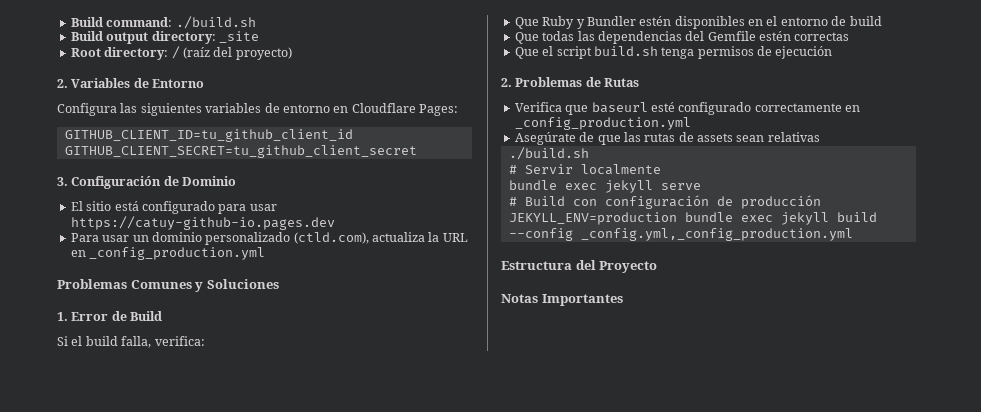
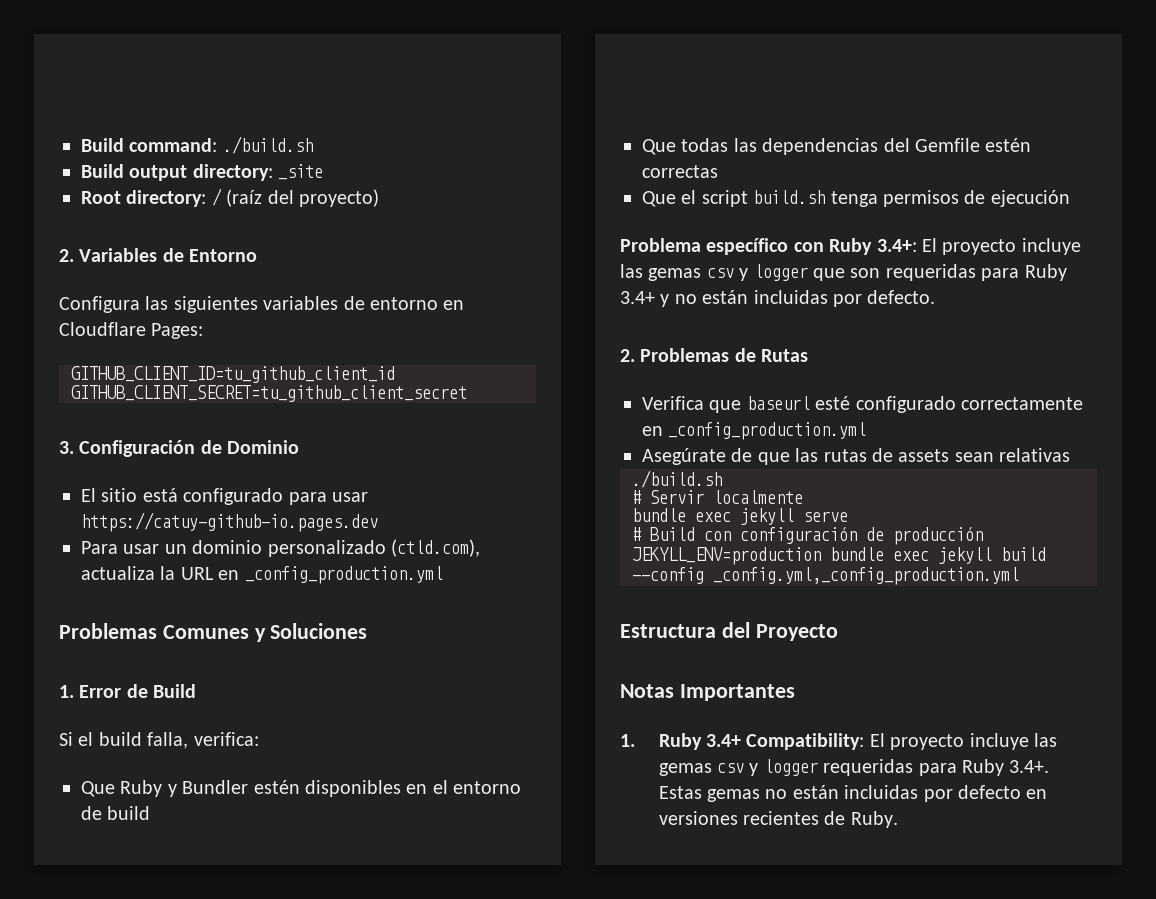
+ Problema específico con Ruby 3.4+: El proyecto incluye las gemas csv y logger que son requeridas para Ruby 3.4+ y no están incluidas por defecto.
+ 1. Ruby 3.4+ Compatibility: El proyecto incluye las gemas csv y logger requeridas para Ruby 3.4+. Estas gemas no están incluidas por defecto en versiones recientes de Ruby.

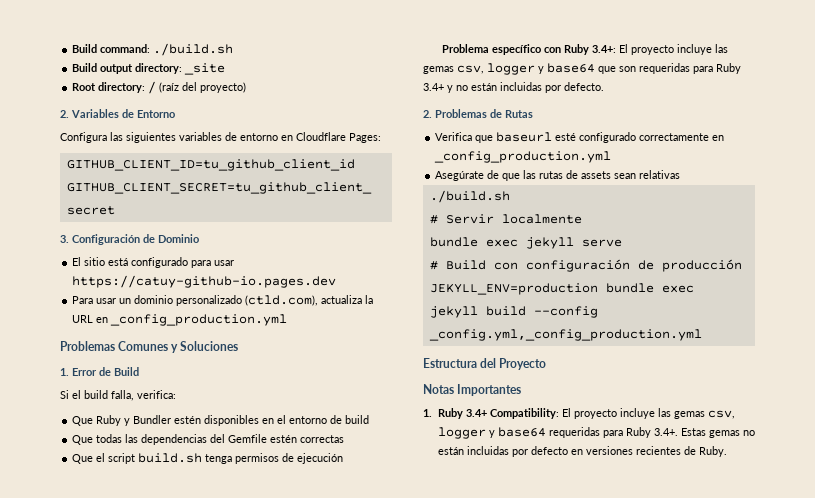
- Problema específico con Ruby 3.4+: El proyecto incluye las gemas csv y logger que son requeridas para Ruby 3.4+ y no están incluidas por defecto.
+ Problema específico con Ruby 3.4+: El proyecto incluye las gemas csv, logger y base64 que son requeridas para Ruby 3.4+ y no están incluidas por defecto.
- 1. Ruby 3.4+ Compatibility: El proyecto incluye las gemas csv y logger requeridas para Ruby 3.4+. Estas gemas no están incluidas por defecto en versiones recientes de Ruby.
+ 1. Ruby 3.4+ Compatibility: El proyecto incluye las gemas csv, logger y base64 requeridas para Ruby 3.4+. Estas gemas no están incluidas por defecto en versiones recientes de Ruby.

